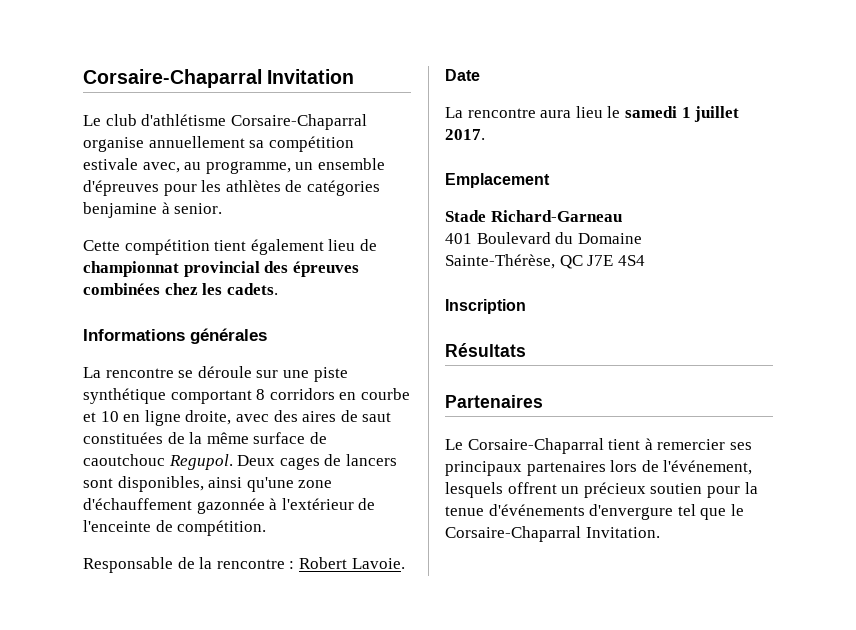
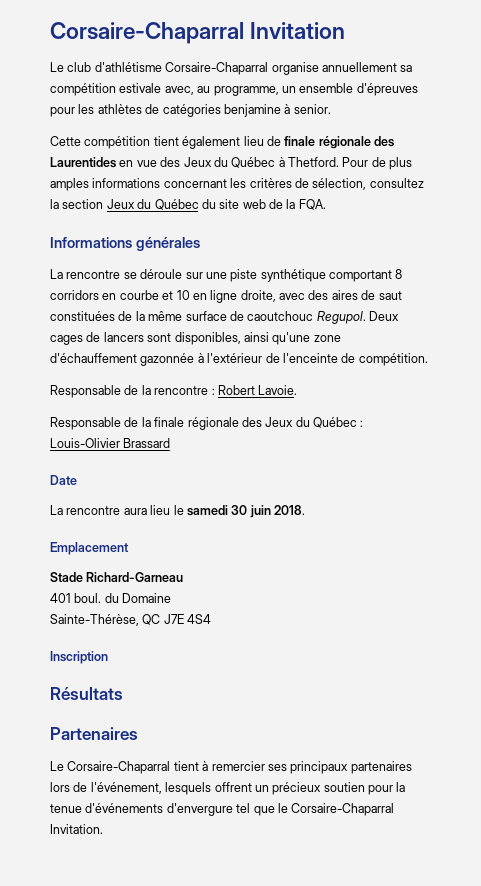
- Cette compétition tient également lieu de championnat provincial des épreuves combinées chez les cadets.
+ Cette compétition tient également lieu de finale régionale des Laurentides en vue des Jeux du Québec à Thetford. Pour de plus amples informations concernant les critères de sélection, consultez la section Jeux du Québec du site web de la FQA.
+ Responsable de la finale régionale des Jeux du Québec : Louis-Olivier Brassard
- La rencontre aura lieu le samedi 1 juillet 2017.
+ La rencontre aura lieu le samedi 30 juin 2018.
- 401 Boulevard du Domaine
+ 401 boul. du Domaine

